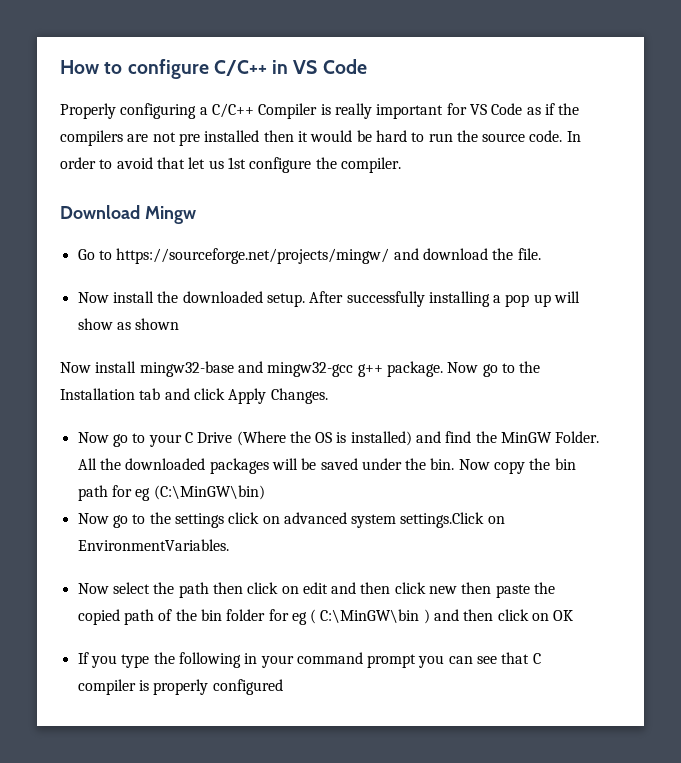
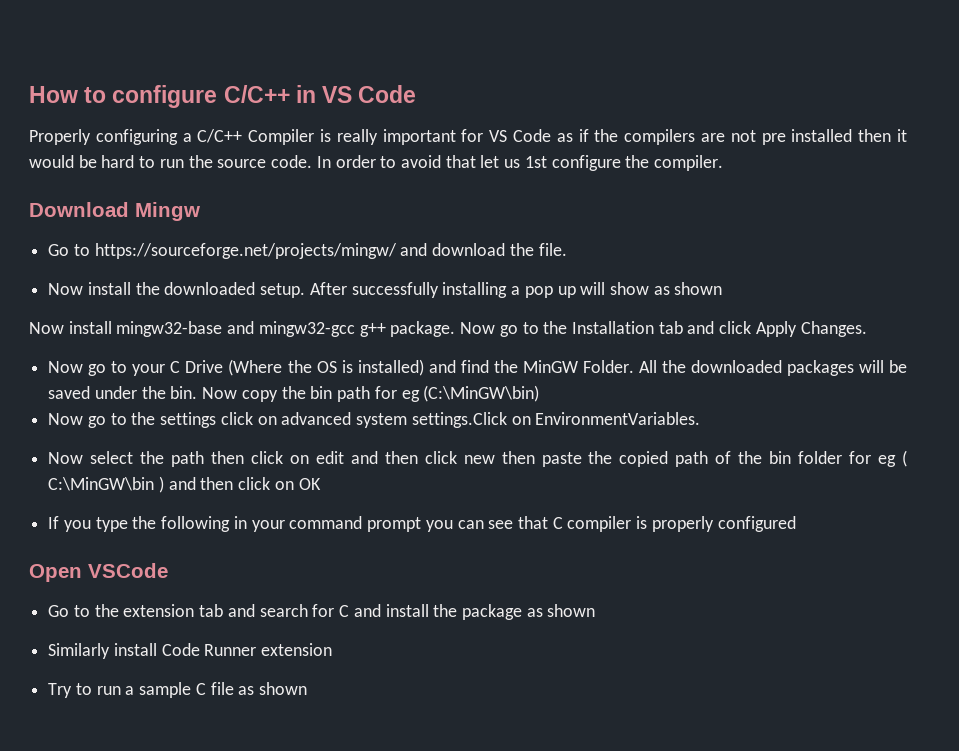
+ Open VSCode
+ Go to the extension tab and search for C and install the package as shown
+ Similarly install Code Runner extension
+ Try to run a sample C file as shown

